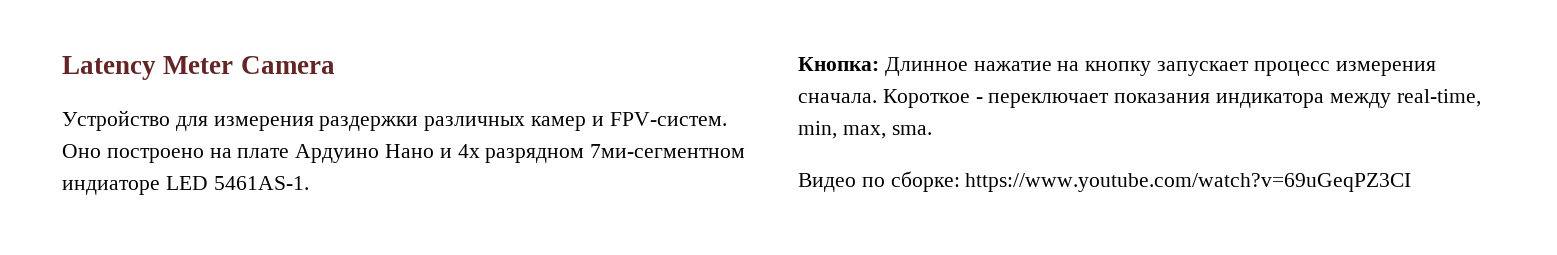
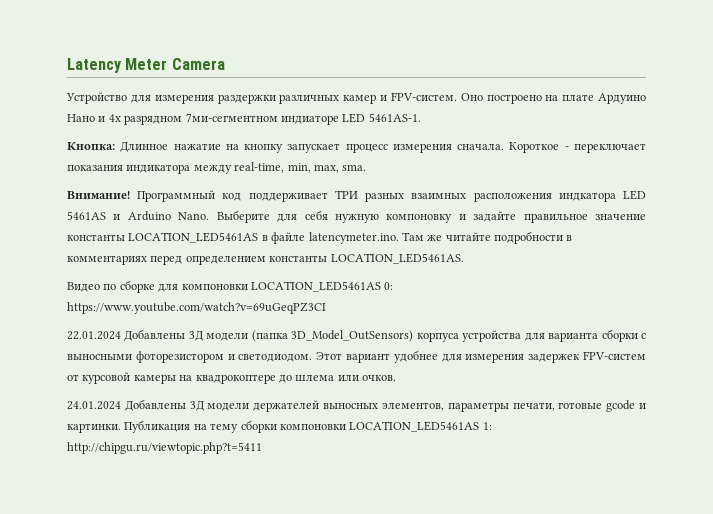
- Видео по сборке: https://www.youtube.com/watch?v=69uGeqPZ3CI
+ Внимание! Программный код поддерживает ТРИ разных взаимных расположения индкатора LED 5461AS и Arduino Nano. Выберите для себя нужную компоновку и задайте правильное значение константы LOCATION_LED5461AS в файле latencymeter.ino. Там же читайте подробности в комментариях перед определением константы LOCATION_LED5461AS.
+ Видео по сборке для компоновки LOCATION_LED5461AS 0: https://www.youtube.com/watch?v=69uGeqPZ3CI
+ 22.01.2024 Добавлены 3Д модели (папка 3D_Model_OutSensors) корпуса устройства для варианта сборки с выносными фоторезистором и светодиодом. Этот вариант удобнее для измерения задержек FPV-систем от курсовой камеры на квадрокоптере до шлема или очков.
+ 24.01.2024 Добавлены 3Д модели держателей выносных элементов, параметры печати, готовые gcode и картинки. Публикация на тему сборки компоновки LOCATION_LED5461AS 1: http://chipgu.ru/viewtopic.php?t=5411

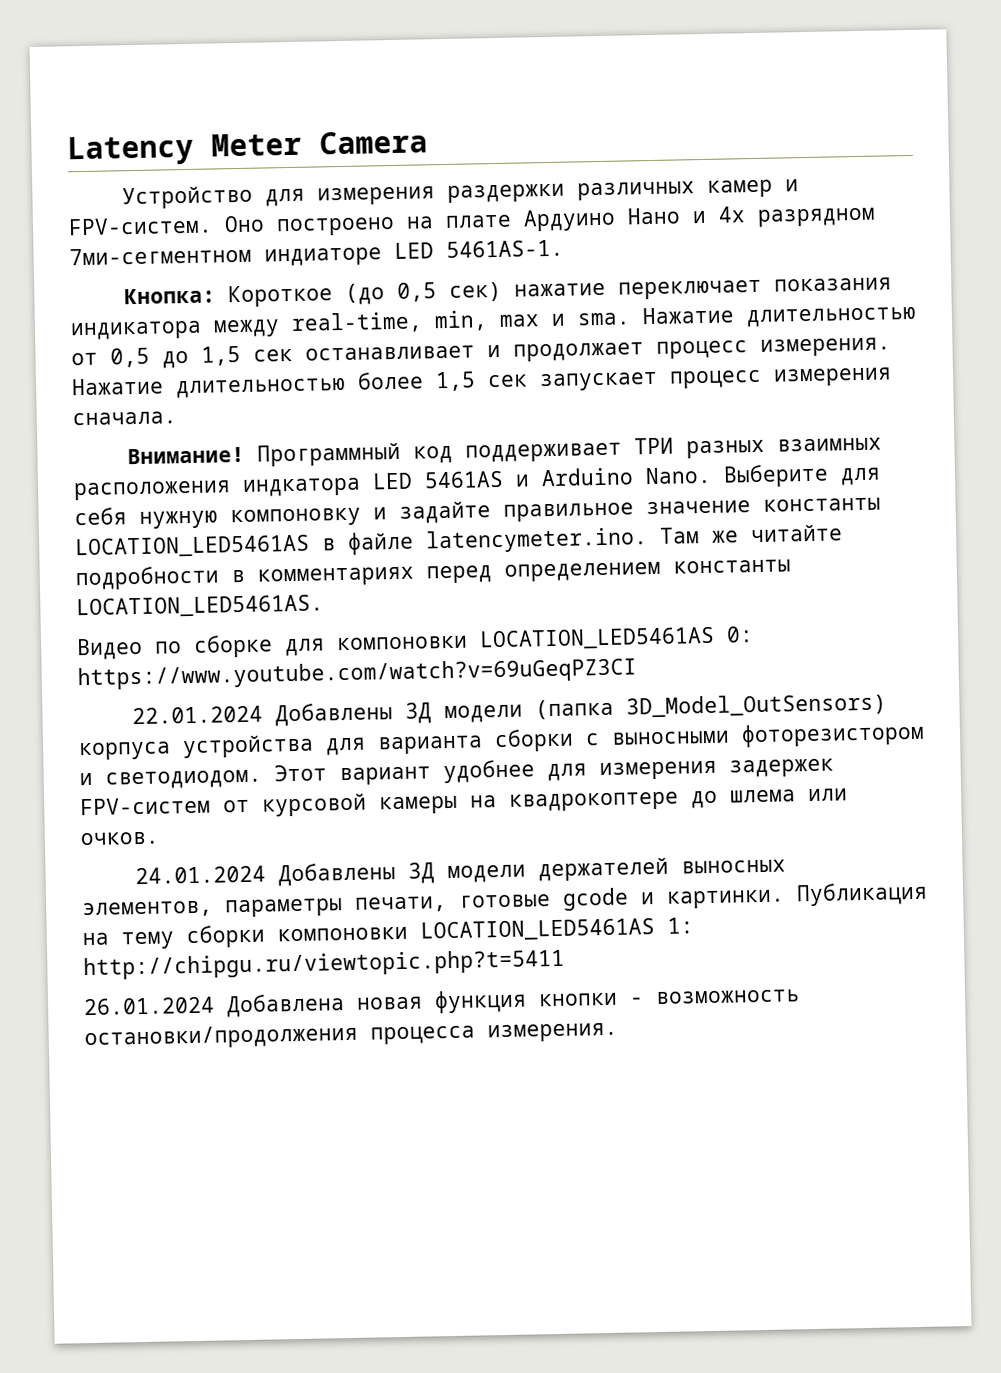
- Кнопка: Длинное нажатие на кнопку запускает процесс измерения сначала. Короткое - переключает показания индикатора между real-time, min, max, sma.
+ Кнопка: Короткое (до 0,5 сек) нажатие переключает показания индикатора между real-time, min, max и sma. Нажатие длительностью от 0,5 до 1,5 сек останавливает и продолжает процесс измерения. Нажатие длительностью более 1,5 сек запускает процесс измерения сначала.
+ 26.01.2024 Добавлена новая функция кнопки - возможность остановки/продолжения процесса измерения.

